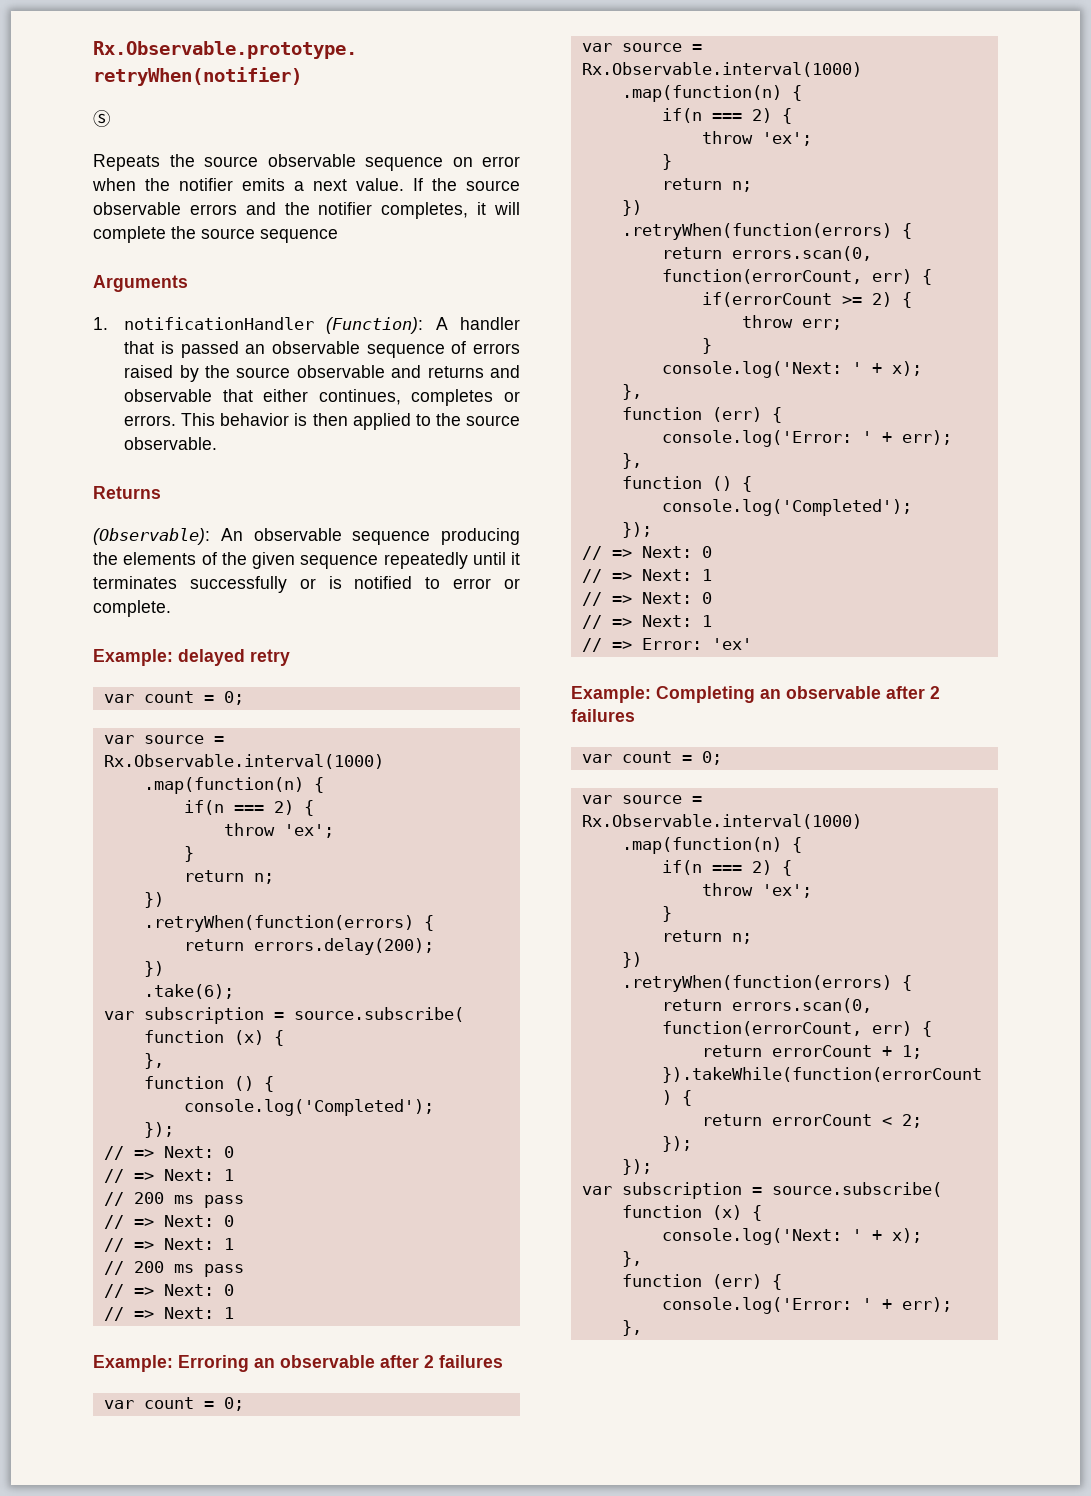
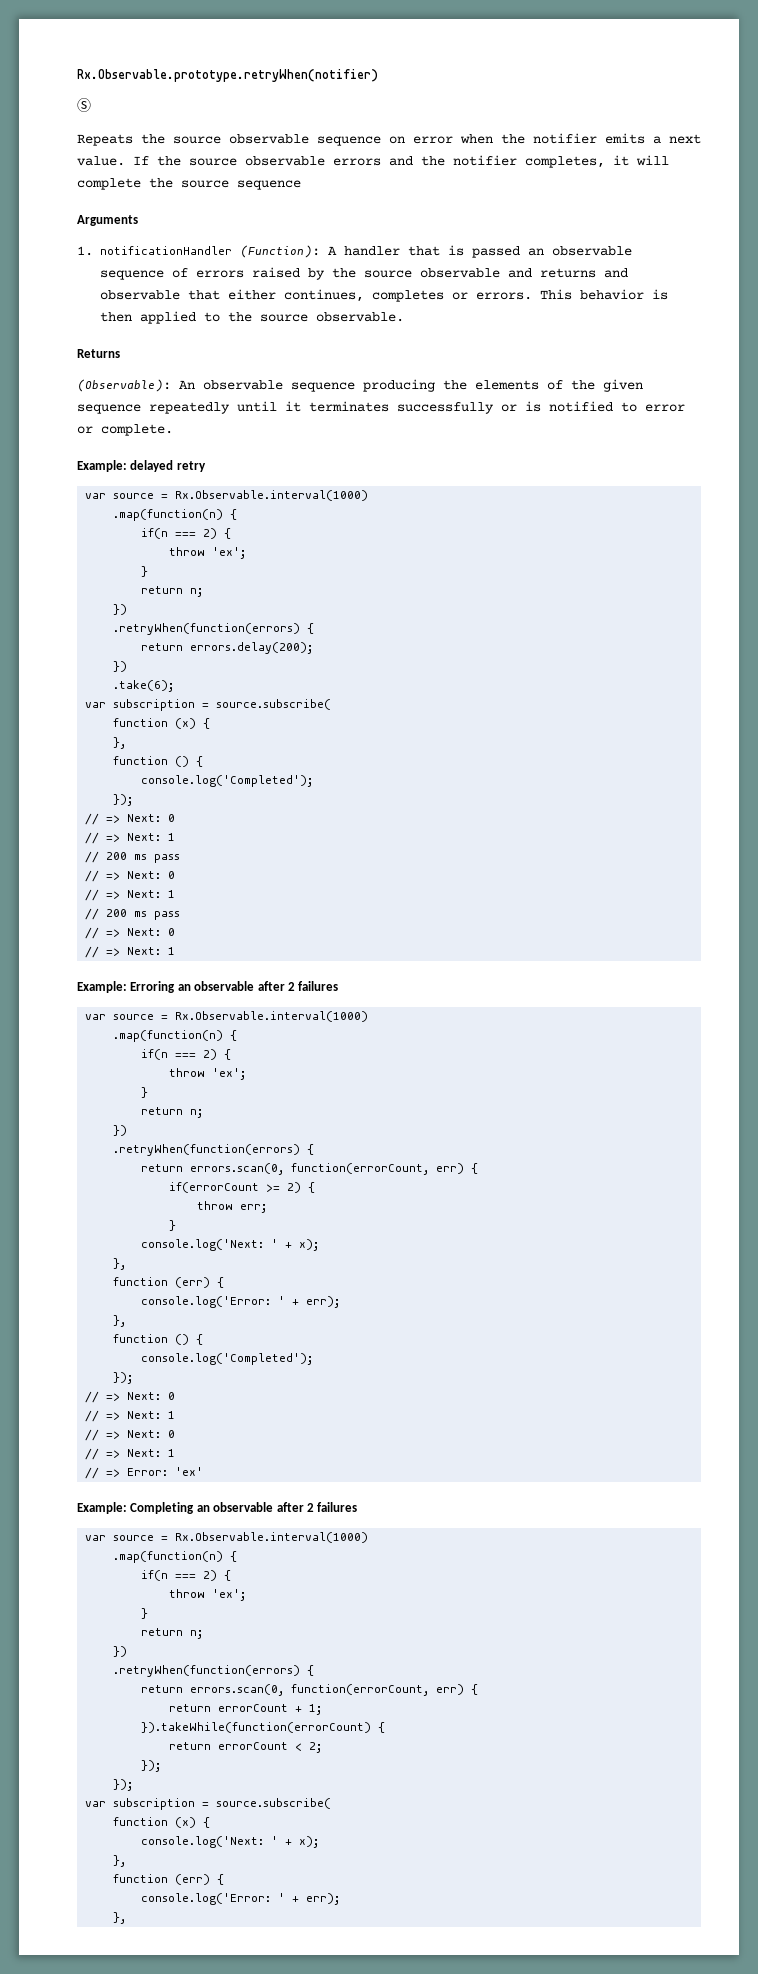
  Example: delayed retry
- var count = 0;
  Example: Erroring an observable after 2 failures
- var count = 0;
  Example: Completing an observable after 2 failures
- var count = 0;

